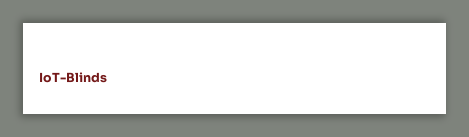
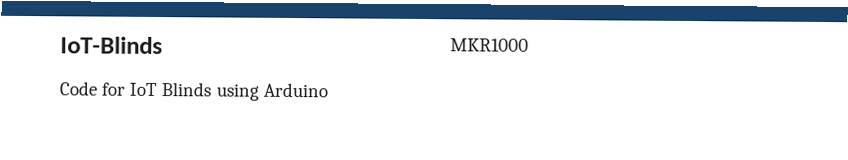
+ Code for IoT Blinds using Arduino MKR1000

